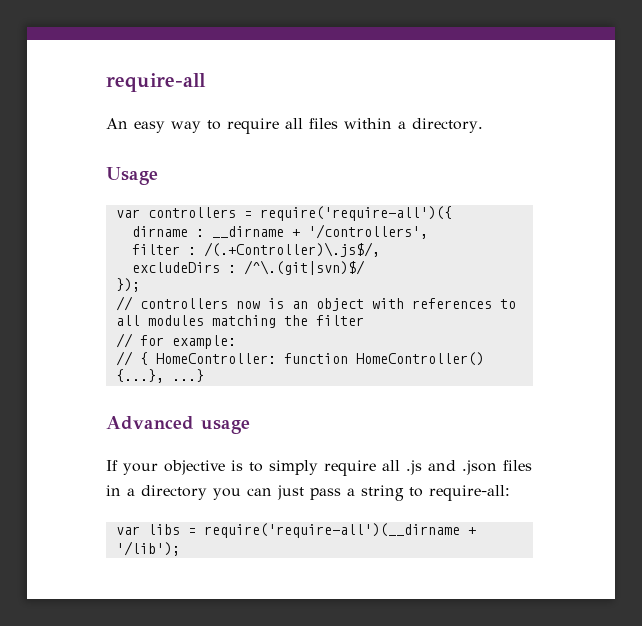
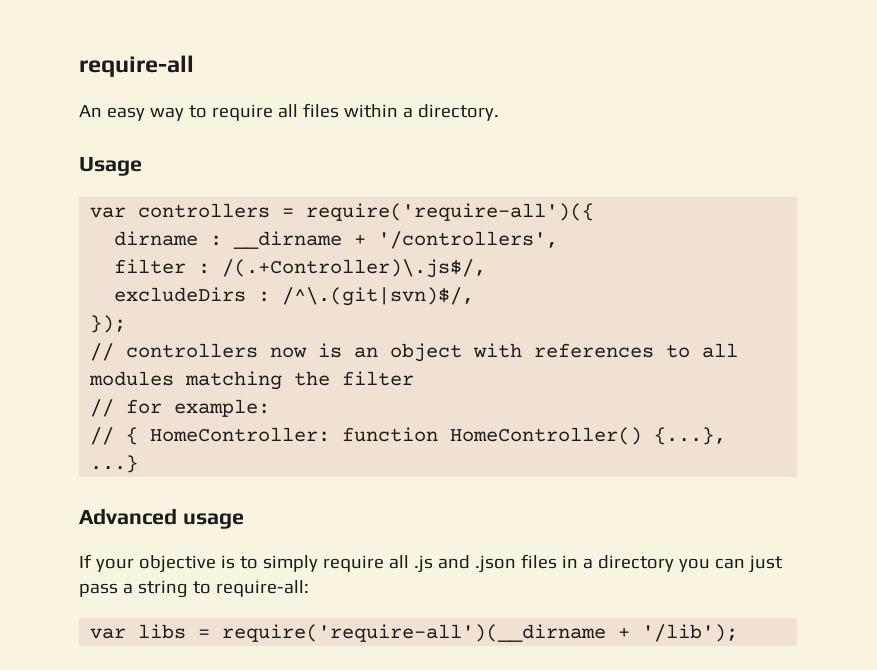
- excludeDirs : /^\.(git|svn)$/
+ excludeDirs : /^\.(git|svn)$/,

